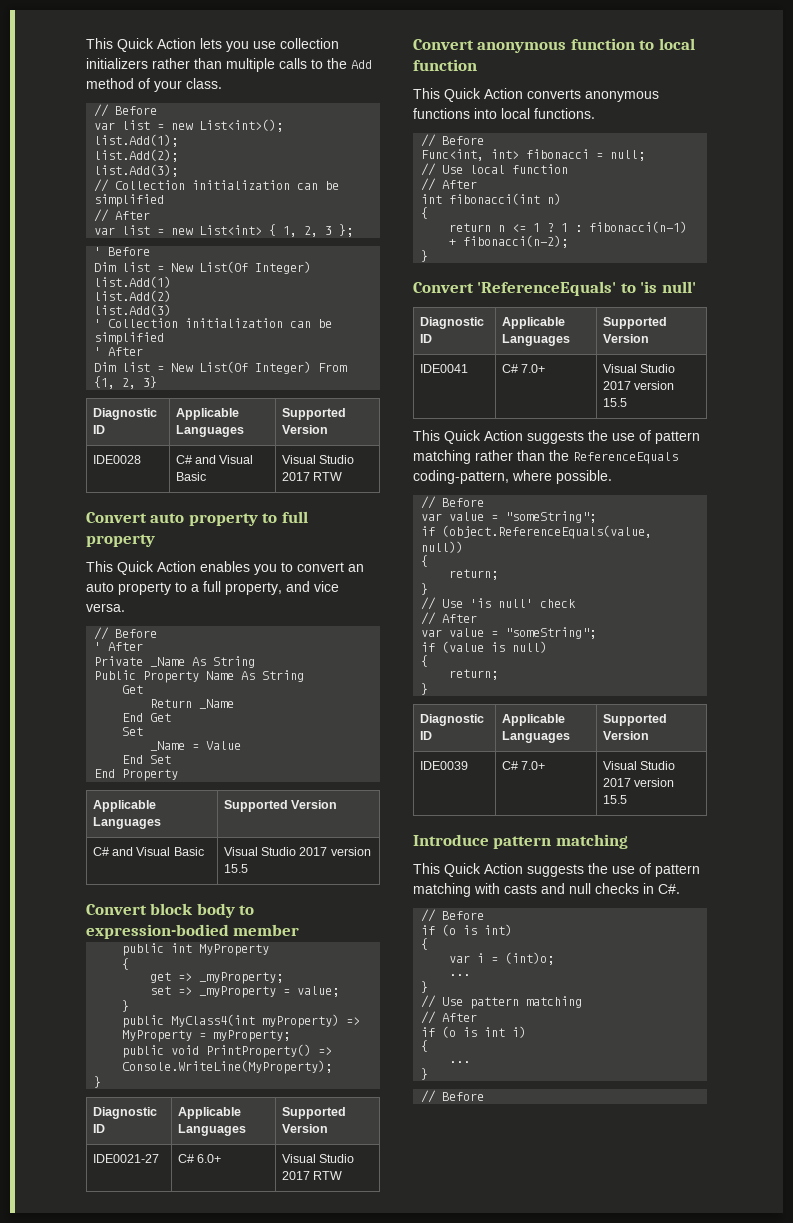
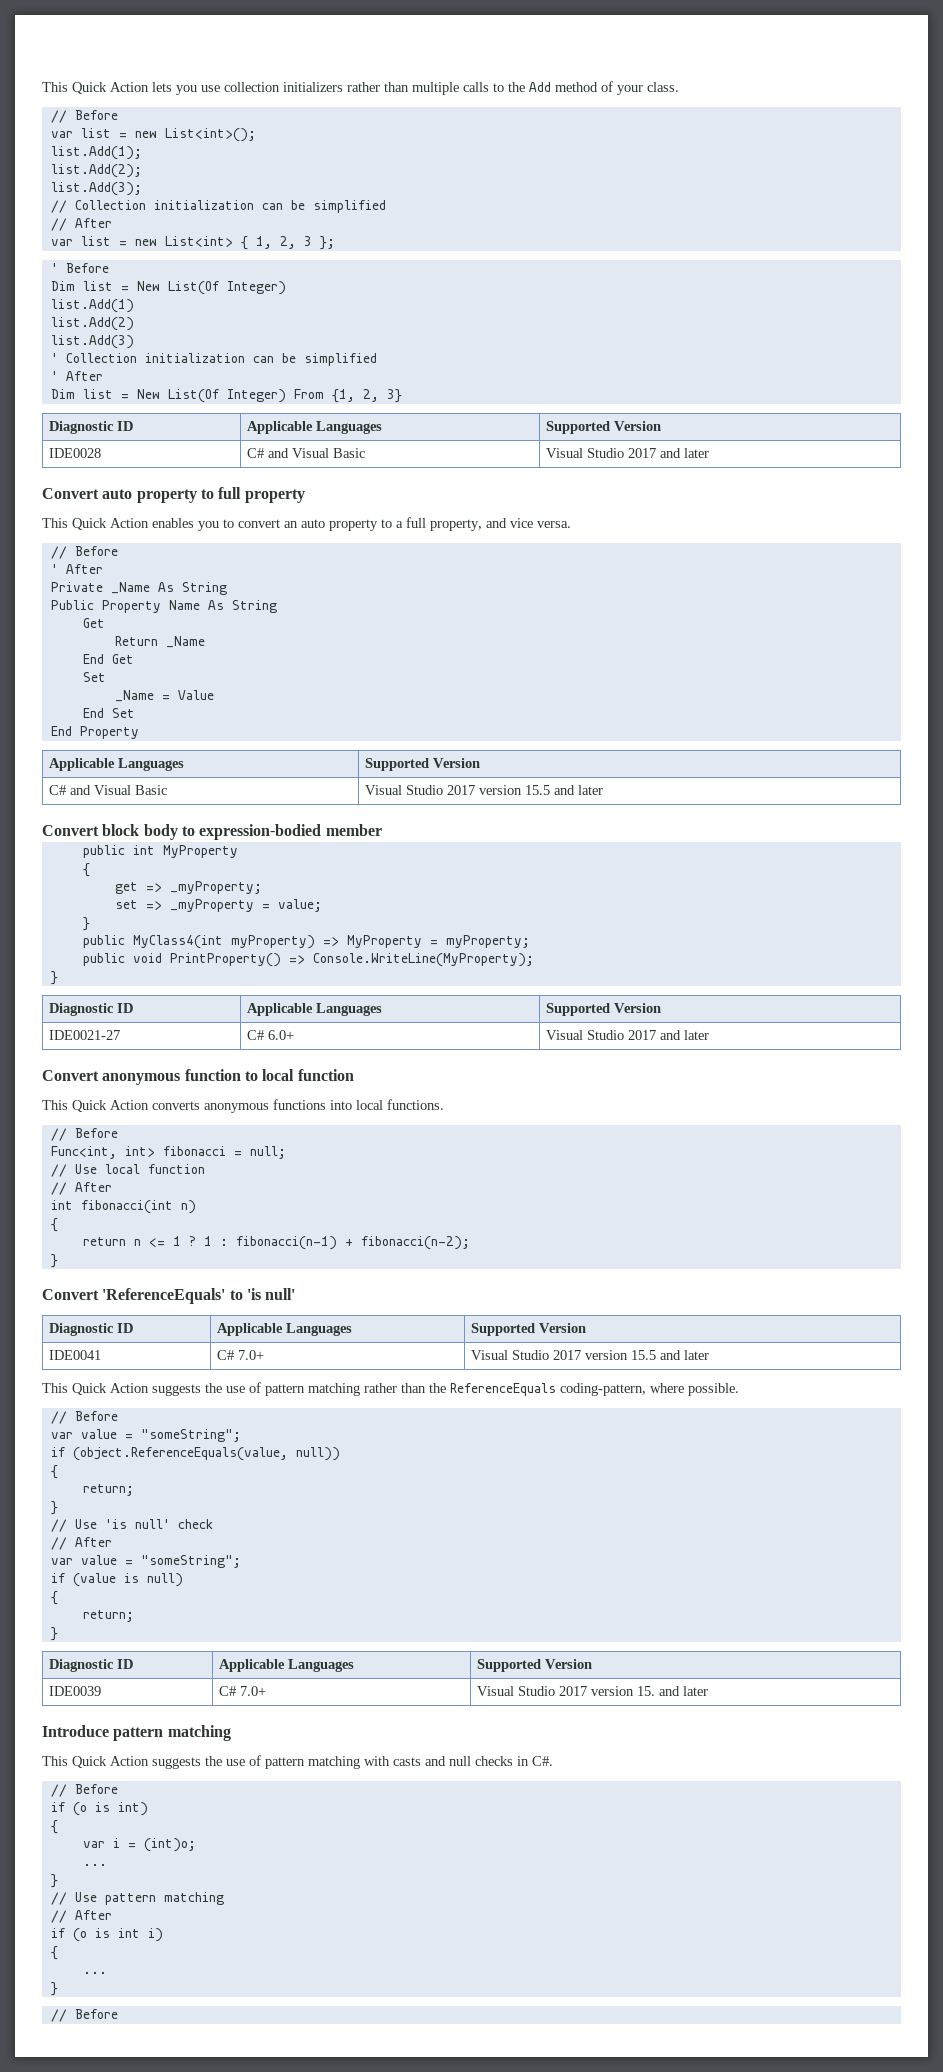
- IDE0028 | C# and Visual Basic | Visual Studio 2017 RTW
+ IDE0028 | C# and Visual Basic | Visual Studio 2017 and later
- C# and Visual Basic | Visual Studio 2017 version 15.5
+ C# and Visual Basic | Visual Studio 2017 version 15.5 and later
- IDE0021-27 | C# 6.0+ | Visual Studio 2017 RTW
+ IDE0021-27 | C# 6.0+ | Visual Studio 2017 and later
- IDE0041 | C# 7.0+ | Visual Studio 2017 version 15.5
+ IDE0041 | C# 7.0+ | Visual Studio 2017 version 15.5 and later
- IDE0039 | C# 7.0+ | Visual Studio 2017 version 15.5
+ IDE0039 | C# 7.0+ | Visual Studio 2017 version 15. and later

